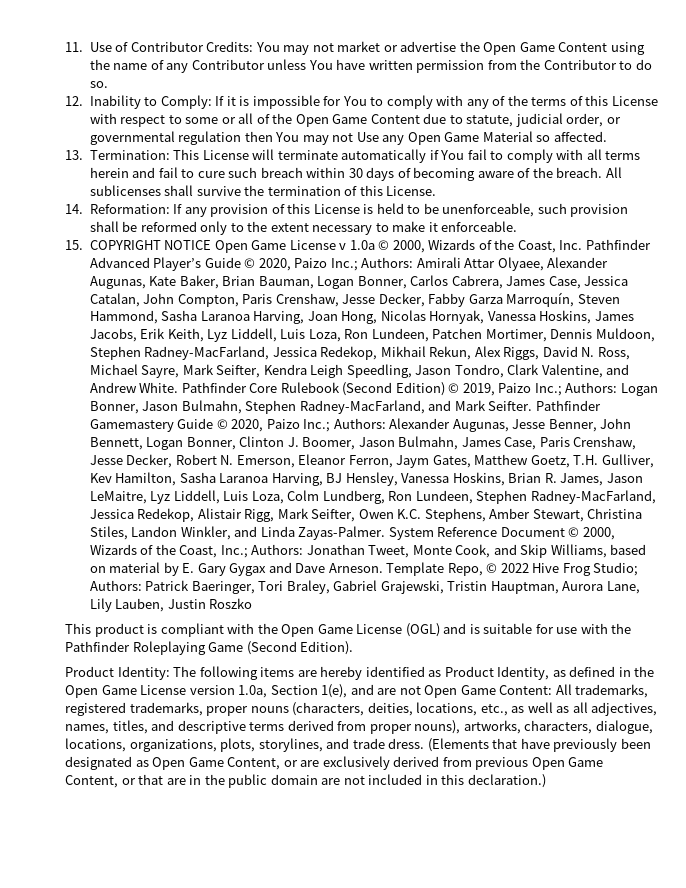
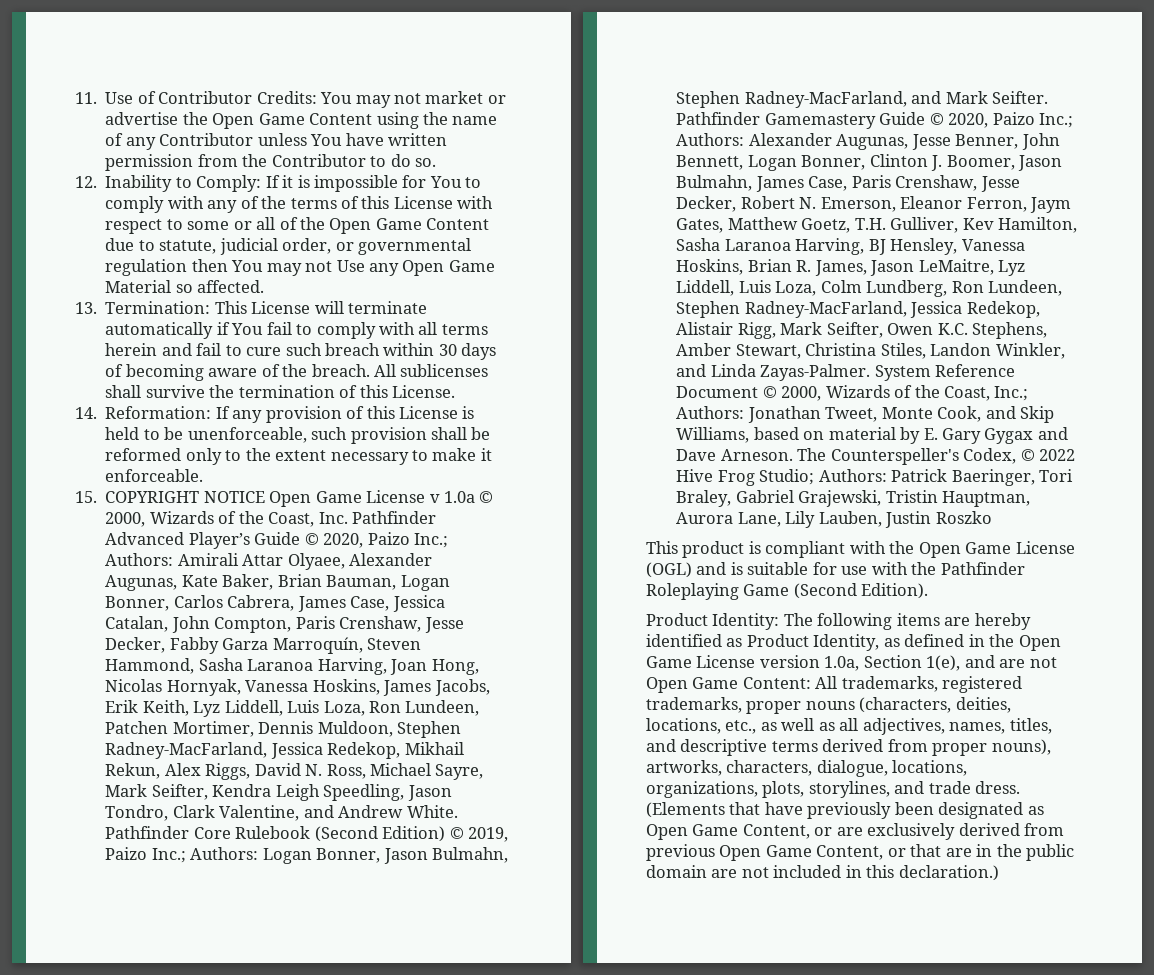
- Template Repo, © 2022 Hive Frog Studio; Authors: Patrick Baeringer, Tori Braley, Gabriel Grajewski, Tristin Hauptman, Aurora Lane, Lily Lauben, Justin Roszko
+ The Counterspeller's Codex, © 2022 Hive Frog Studio; Authors: Patrick Baeringer, Tori Braley, Gabriel Grajewski, Tristin Hauptman, Aurora Lane, Lily Lauben, Justin Roszko

